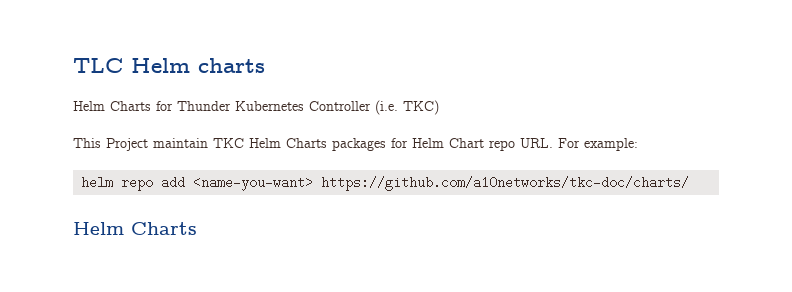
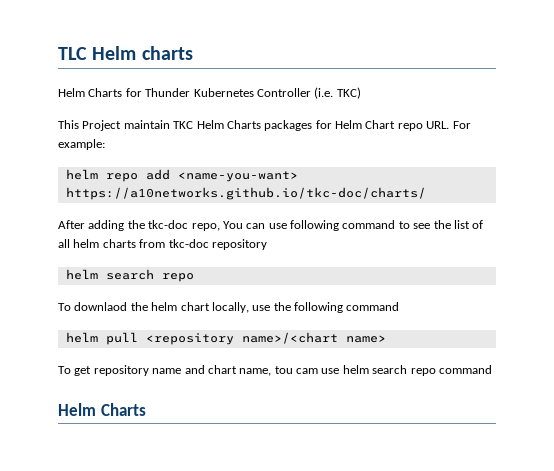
- helm repo add <name-you-want> https://github.com/a10networks/tkc-doc/charts/
+ helm repo add <name-you-want> https://a10networks.github.io/tkc-doc/charts/
+ After adding the tkc-doc repo, You can use following command to see the list of all helm charts from tkc-doc repository
+ helm search repo
+ To downlaod the helm chart locally, use the following command
+ helm pull <repository name>/<chart name>
+ To get repository name and chart name, tou cam use helm search repo command

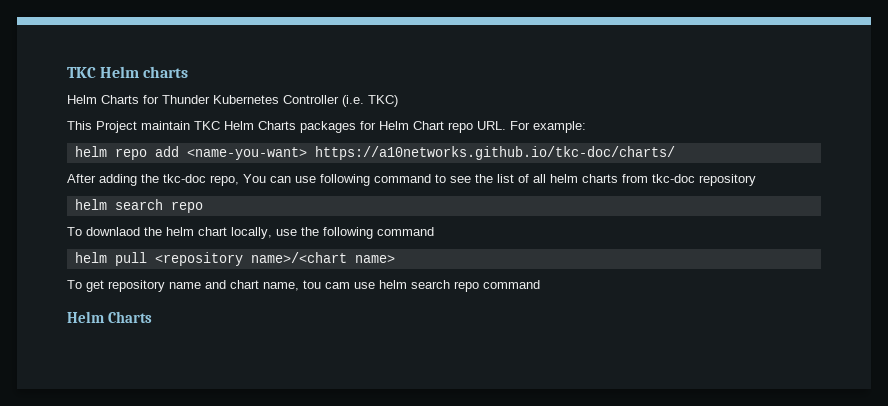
- TLC Helm charts
+ TKC Helm charts

